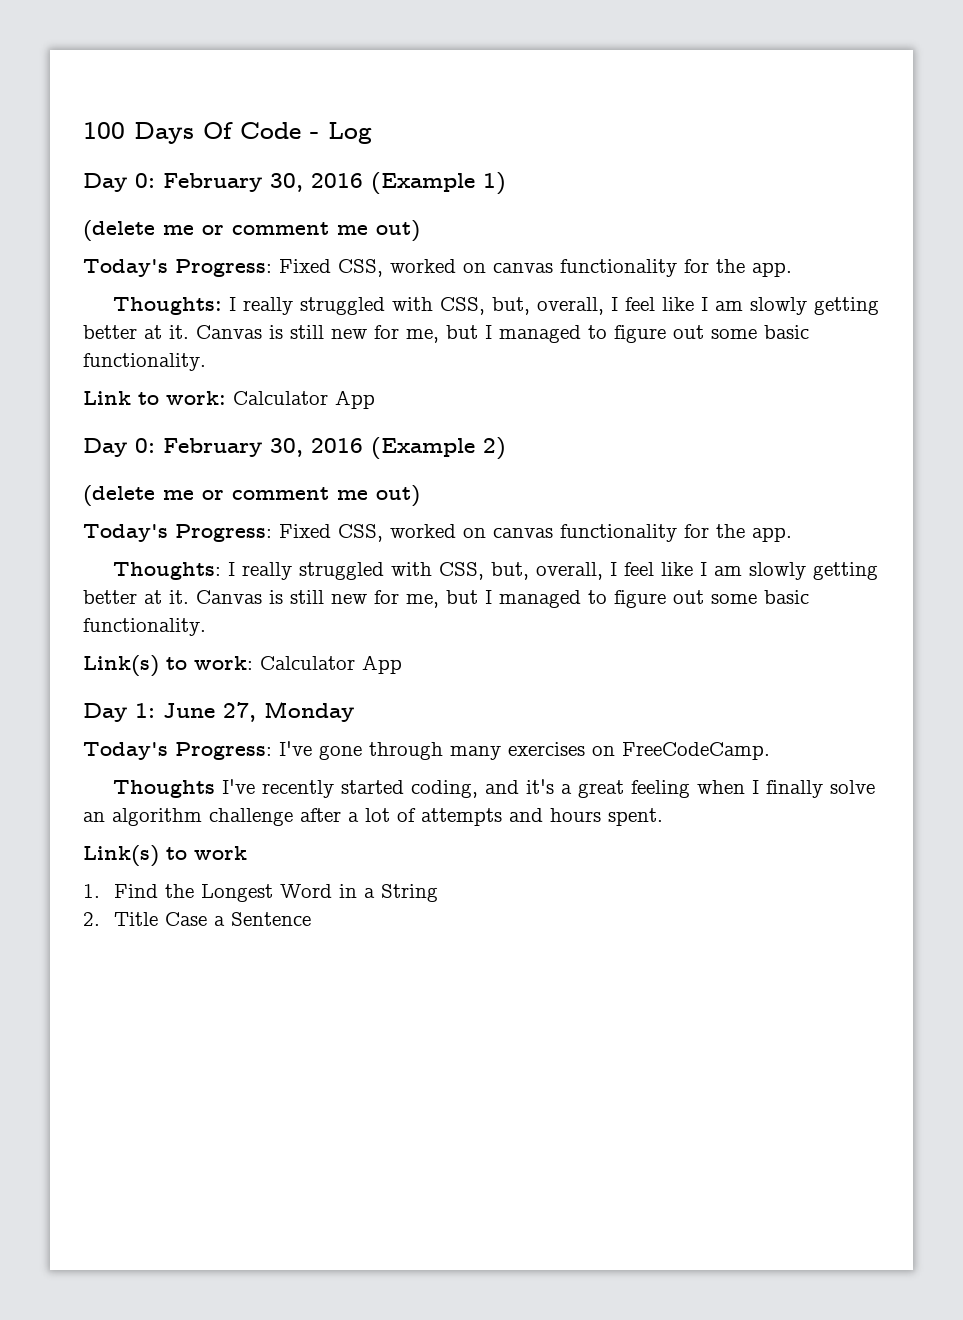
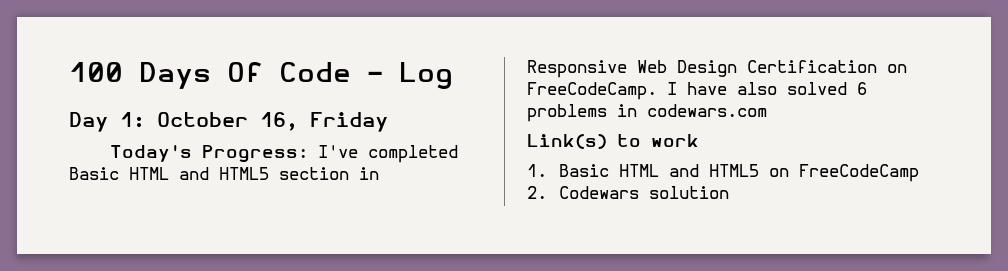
- Day 0: February 30, 2016 (Example 1)
- (delete me or comment me out)
- Today's Progress: Fixed CSS, worked on canvas functionality for the app.
- Thoughts: I really struggled with CSS, but, overall, I feel like I am slowly getting better at it. Canvas is still new for me, but I managed to figure out some basic functionality.
- Link to work: Calculator App
- Day 0: February 30, 2016 (Example 2)
- (delete me or comment me out)
- Today's Progress: Fixed CSS, worked on canvas functionality for the app.
- Thoughts: I really struggled with CSS, but, overall, I feel like I am slowly getting better at it. Canvas is still new for me, but I managed to figure out some basic functionality.
- Link(s) to work: Calculator App
- Day 1: June 27, Monday
+ Day 1: October 16, Friday
- Today's Progress: I've gone through many exercises on FreeCodeCamp.
- Thoughts I've recently started coding, and it's a great feeling when I finally solve an algorithm challenge after a lot of attempts and hours spent.
+ Today's Progress: I've completed Basic HTML and HTML5 section in Responsive Web Design Certification on FreeCodeCamp. I have also solved 6 problems in codewars.com
  Link(s) to work
- 1. Find the Longest Word in a String
- 2. Title Case a Sentence
+ 1. Basic HTML and HTML5 on FreeCodeCamp
+ 2. Codewars solution

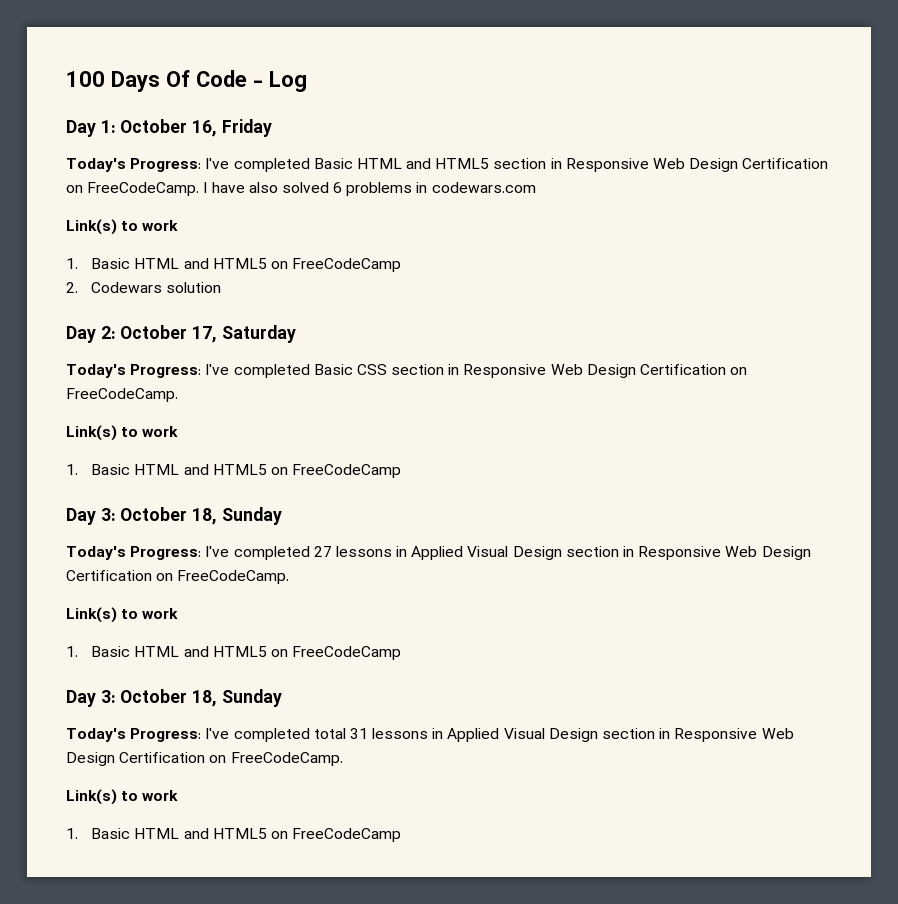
+ Day 2: October 17, Saturday
+ Today's Progress: I've completed Basic CSS section in Responsive Web Design Certification on FreeCodeCamp.
+ Link(s) to work
+ 1. Basic HTML and HTML5 on FreeCodeCamp
+ Day 3: October 18, Sunday
+ Today's Progress: I've completed 27 lessons in Applied Visual Design section in Responsive Web Design Certification on FreeCodeCamp.
+ Link(s) to work
+ 1. Basic HTML and HTML5 on FreeCodeCamp
+ Day 3: October 18, Sunday
+ Today's Progress: I've completed total 31 lessons in Applied Visual Design section in Responsive Web Design Certification on FreeCodeCamp.
+ Link(s) to work
+ 1. Basic HTML and HTML5 on FreeCodeCamp

